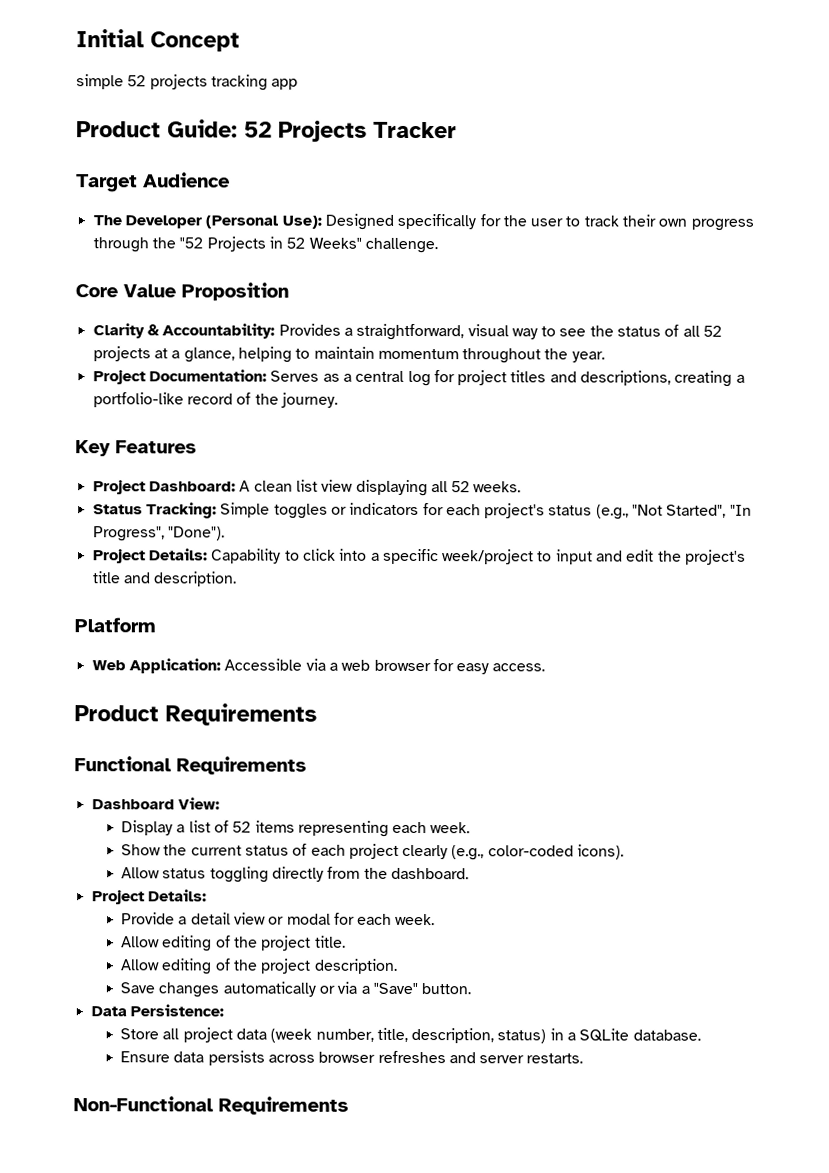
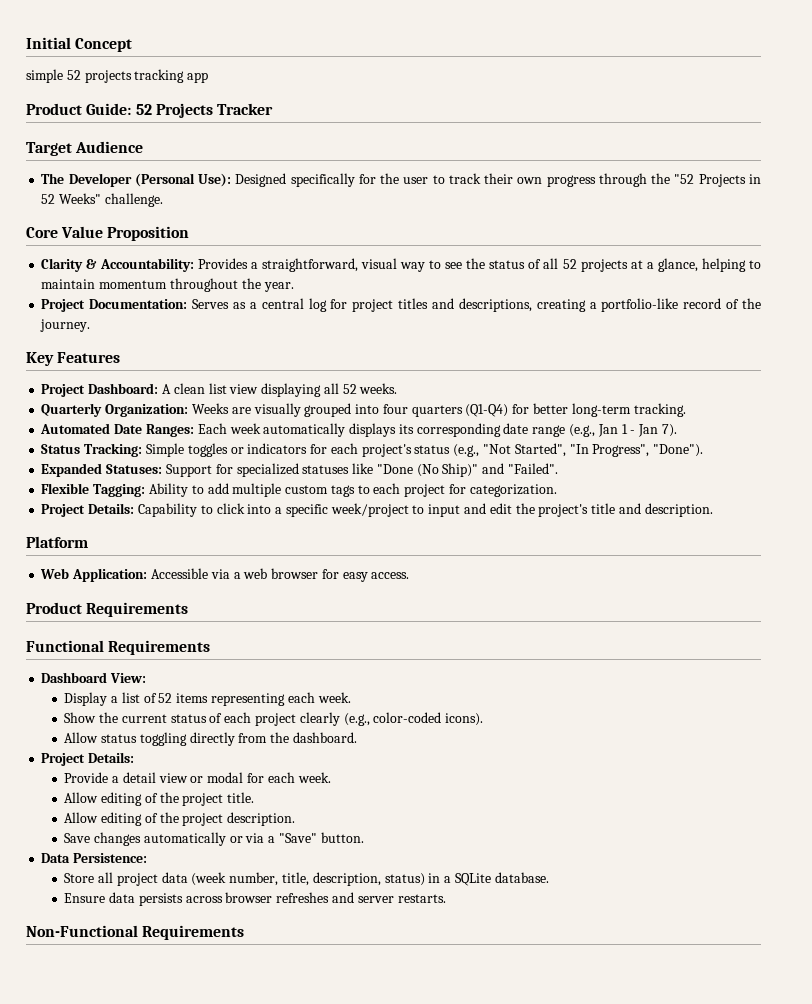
+ Quarterly Organization: Weeks are visually grouped into four quarters (Q1-Q4) for better long-term tracking.
+ Automated Date Ranges: Each week automatically displays its corresponding date range (e.g., Jan 1 - Jan 7).
+ Expanded Statuses: Support for specialized statuses like "Done (No Ship)" and "Failed".
+ Flexible Tagging: Ability to add multiple custom tags to each project for categorization.

